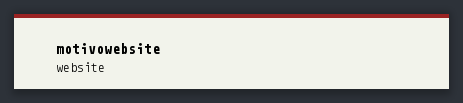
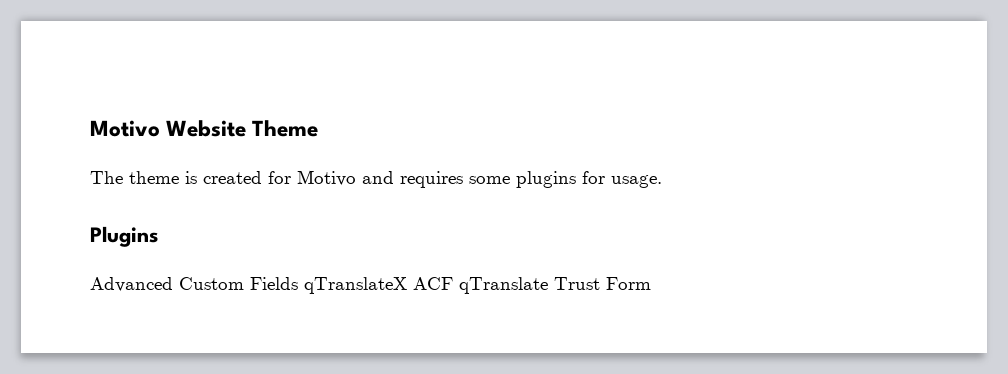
- motivowebsite
- website
+ Motivo Website Theme
+ The theme is created for Motivo and requires some plugins for usage.
+ Plugins
+ Advanced Custom Fields qTranslateX ACF qTranslate Trust Form

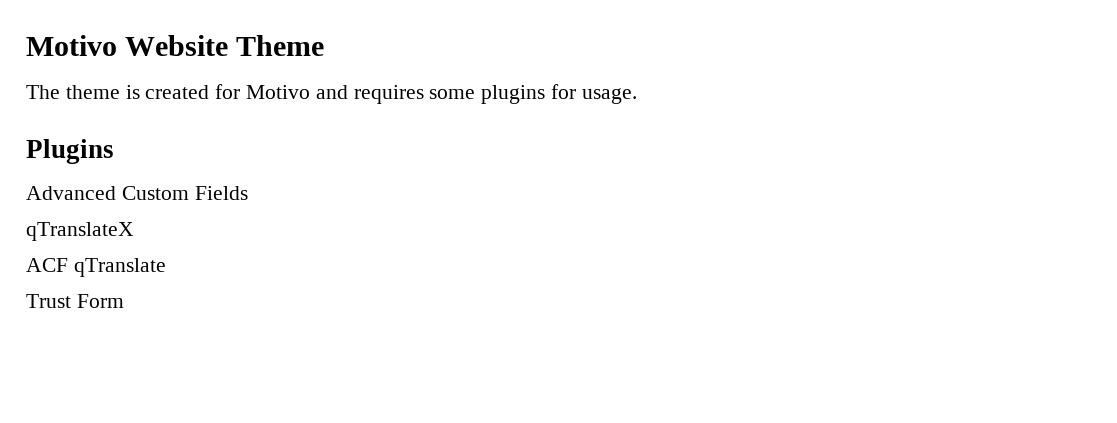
- Advanced Custom Fields qTranslateX ACF qTranslate Trust Form
+ Advanced Custom Fields
+ qTranslateX
+ ACF qTranslate
+ Trust Form

